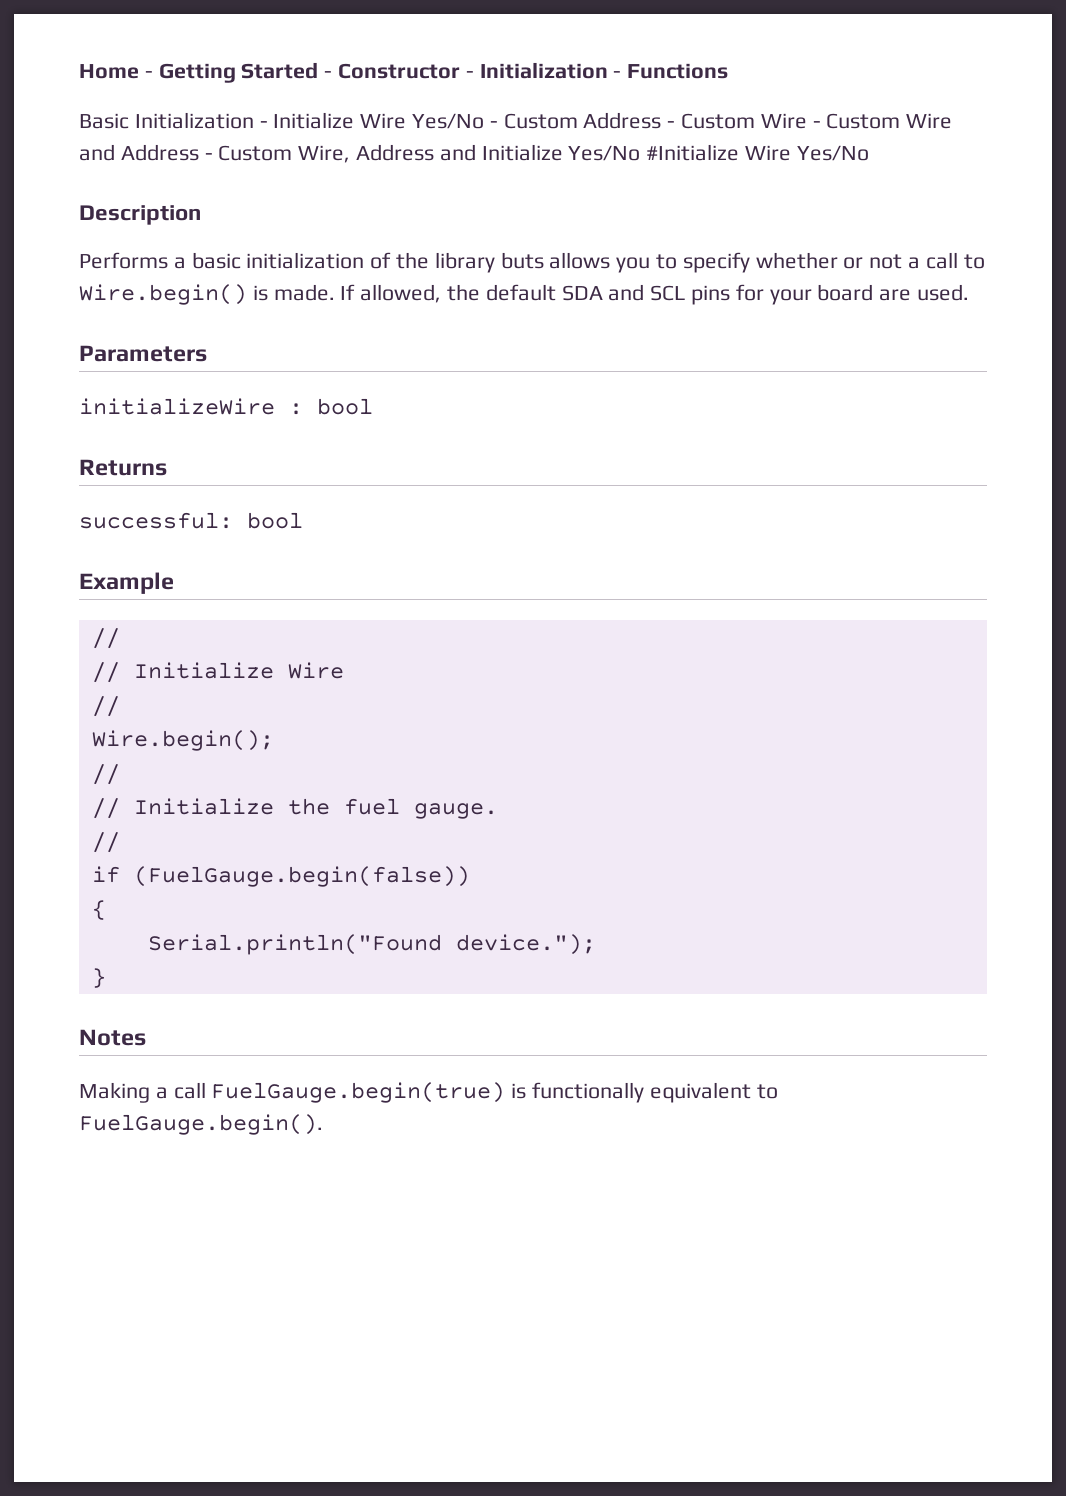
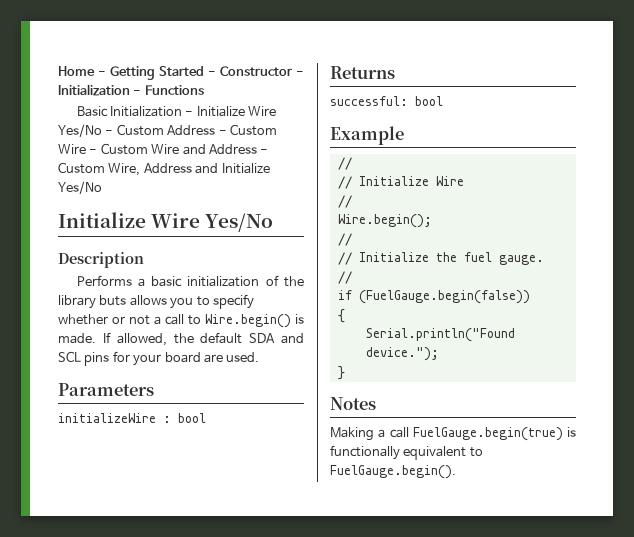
- Basic Initialization - Initialize Wire Yes/No - Custom Address - Custom Wire - Custom Wire and Address - Custom Wire, Address and Initialize Yes/No #Initialize Wire Yes/No
+ Basic Initialization - Initialize Wire Yes/No - Custom Address - Custom Wire - Custom Wire and Address - Custom Wire, Address and Initialize Yes/No
+ Initialize Wire Yes/No

